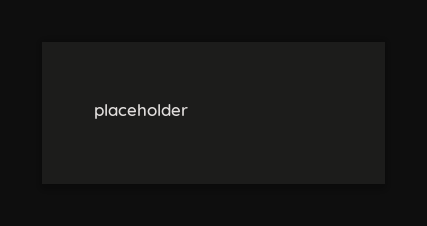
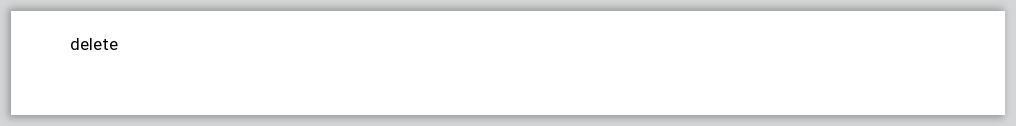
- placeholder
+ delete

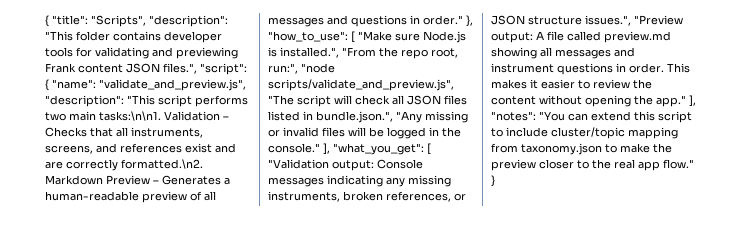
- delete
+ { "title": "Scripts", "description": "This folder contains developer tools for validating and previewing Frank content JSON files.", "script": { "name": "validate_and_preview.js", "description": "This script performs two main tasks:\n\n1. Validation – Checks that all instruments, screens, and references exist and are correctly formatted.\n2. Markdown Preview – Generates a human-readable preview of all messages and questions in order." }, "how_to_use": [ "Make sure Node.js is installed.", "From the repo root, run:", "node scripts/validate_and_preview.js", "The script will check all JSON files listed in bundle.json.", "Any missing or invalid files will be logged in the console." ], "what_you_get": [ "Validation output: Console messages indicating any missing instruments, broken references, or JSON structure issues.", "Preview output: A file called preview.md showing all messages and instrument questions in order. This makes it easier to review the content without opening the app." ], "notes": "You can extend this script to include cluster/topic mapping from taxonomy.json to make the preview closer to the real app flow." }

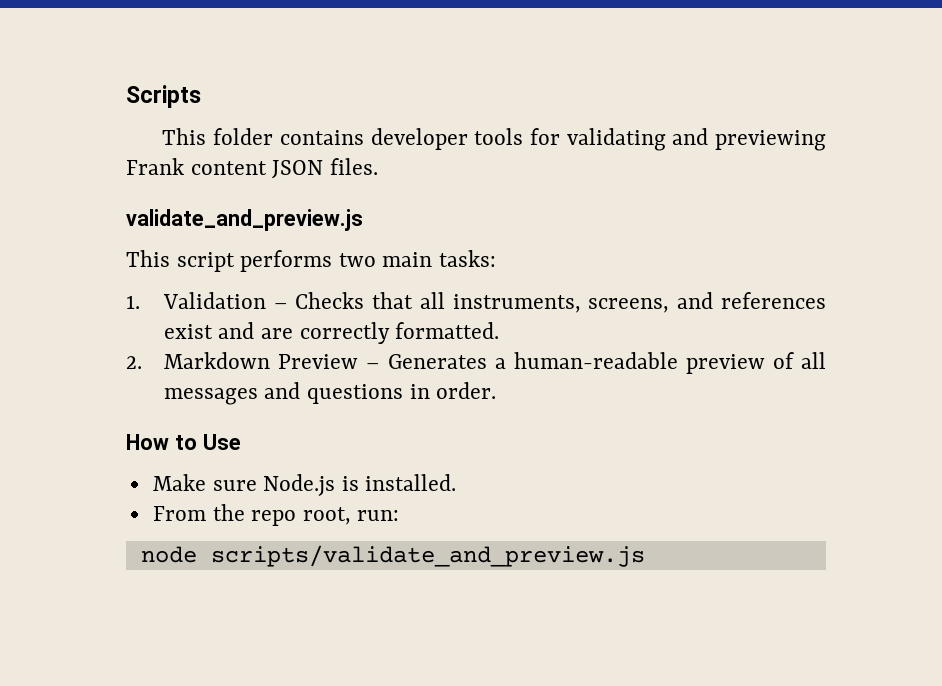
- { "title": "Scripts", "description": "This folder contains developer tools for validating and previewing Frank content JSON files.", "script": { "name": "validate_and_preview.js", "description": "This script performs two main tasks:\n\n1. Validation – Checks that all instruments, screens, and references exist and are correctly formatted.\n2. Markdown Preview – Generates a human-readable preview of all messages and questions in order." }, "how_to_use": [ "Make sure Node.js is installed.", "From the repo root, run:", "node scripts/validate_and_preview.js", "The script will check all JSON files listed in bundle.json.", "Any missing or invalid files will be logged in the console." ], "what_you_get": [ "Validation output: Console messages indicating any missing instruments, broken references, or JSON structure issues.", "Preview output: A file called preview.md showing all messages and instrument questions in order. This makes it easier to review the content without opening the app." ], "notes": "You can extend this script to include cluster/topic mapping from taxonomy.json to make the preview closer to the real app flow." }
+ Scripts
+ This folder contains developer tools for validating and previewing Frank content JSON files.
+ validate_and_preview.js
+ This script performs two main tasks:
+ 1. Validation – Checks that all instruments, screens, and references exist and are correctly formatted.
+ 2. Markdown Preview – Generates a human-readable preview of all messages and questions in order.
+ How to Use
+ Make sure Node.js is installed.
+ From the repo root, run:
+ node scripts/validate_and_preview.js

